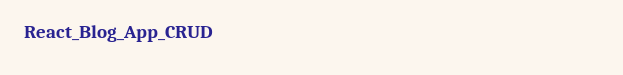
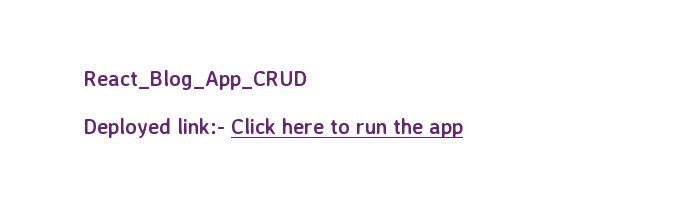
+ Deployed link:- Click here to run the app

